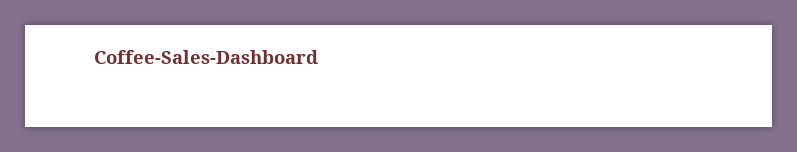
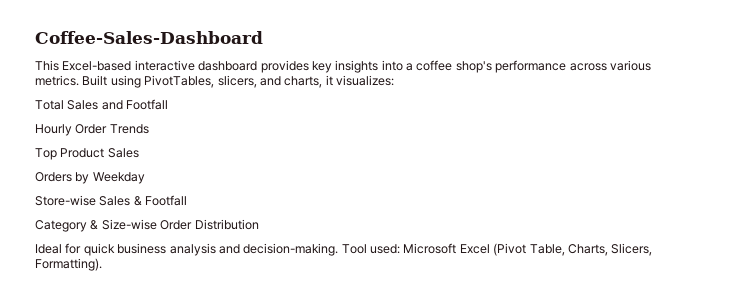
+ This Excel-based interactive dashboard provides key insights into a coffee shop's performance across various metrics. Built using PivotTables, slicers, and charts, it visualizes:
+ Total Sales and Footfall
+ Hourly Order Trends
+ Top Product Sales
+ Orders by Weekday
+ Store-wise Sales & Footfall
+ Category & Size-wise Order Distribution
+ Ideal for quick business analysis and decision-making. Tool used: Microsoft Excel (Pivot Table, Charts, Slicers, Formatting).

